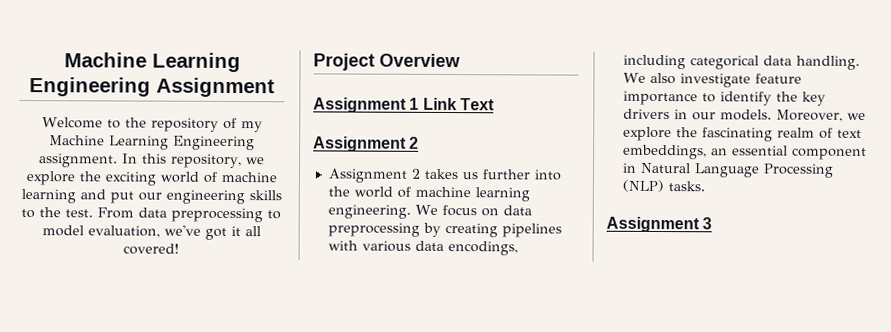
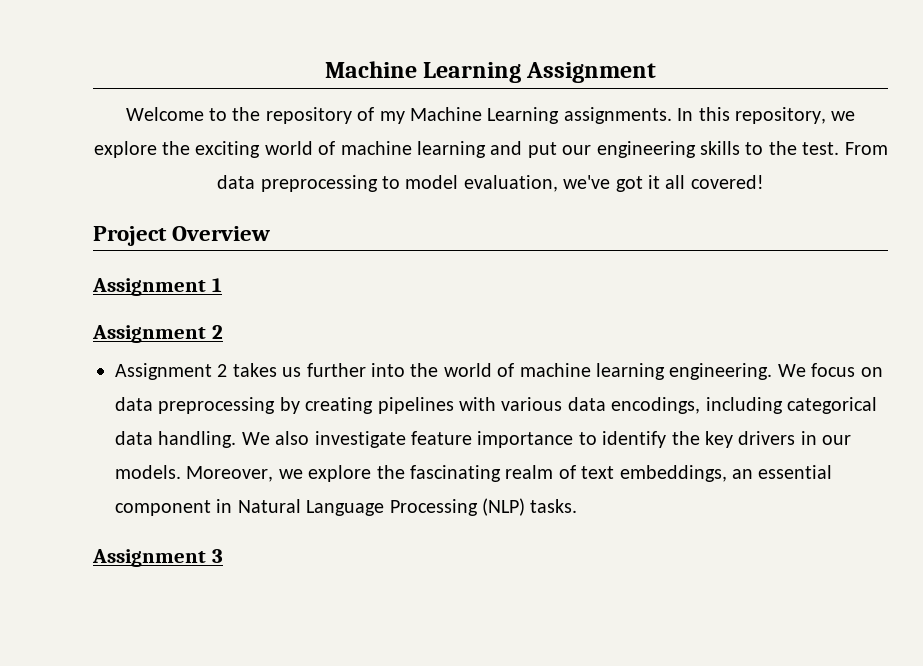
- Machine Learning Engineering Assignment
+ Machine Learning Assignment
- Welcome to the repository of my Machine Learning Engineering assignment.
+ Welcome to the repository of my Machine Learning assignments.
- Assignment 1 Link Text
+ Assignment 1

